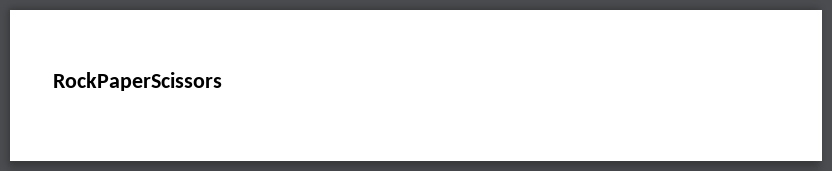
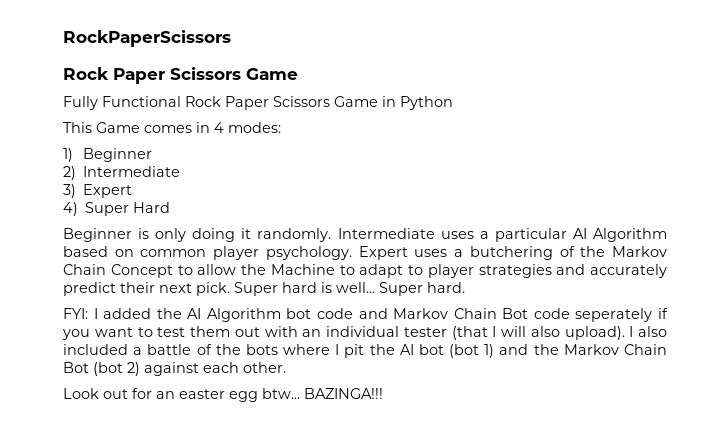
  RockPaperScissors
+ Rock Paper Scissors Game
+ Fully Functional Rock Paper Scissors Game in Python
+ This Game comes in 4 modes:
+ 1) Beginner
+ 2) Intermediate
+ 3) Expert
+ 4) Super Hard
+ Beginner is only doing it randomly. Intermediate uses a particular AI Algorithm based on common player psychology. Expert uses a butchering of the Markov Chain Concept to allow the Machine to adapt to player strategies and accurately predict their next pick. Super hard is well... Super hard.
+ FYI: I added the AI Algorithm bot code and Markov Chain Bot code seperately if you want to test them out with an individual tester (that I will also upload). I also included a battle of the bots where I pit the AI bot (bot 1) and the Markov Chain Bot (bot 2) against each other.
+ Look out for an easter egg btw... BAZINGA!!!

